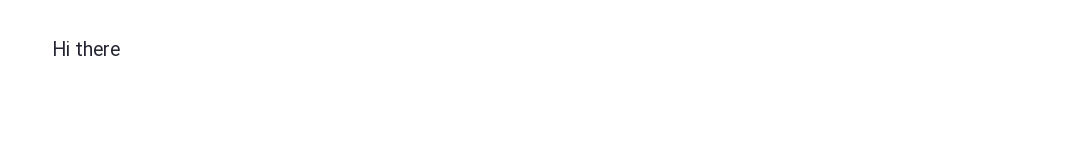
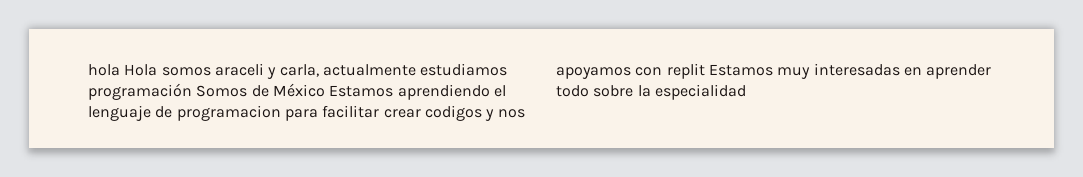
- Hi there
+ hola Hola somos araceli y carla, actualmente estudiamos programación Somos de México Estamos aprendiendo el lenguaje de programacion para facilitar crear codigos y nos apoyamos con replit Estamos muy interesadas en aprender todo sobre la especialidad

